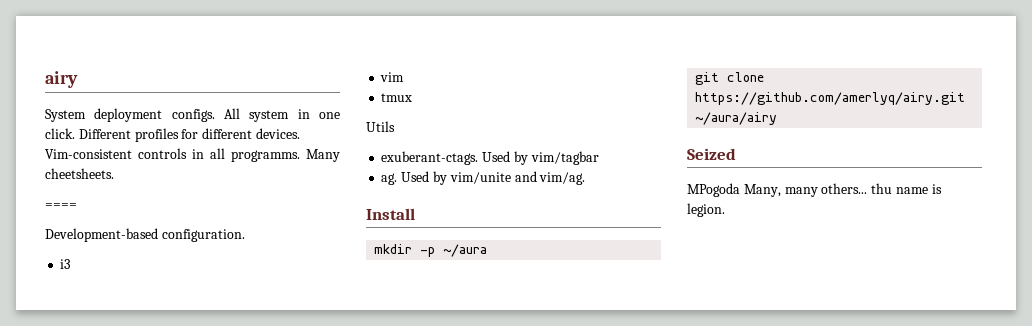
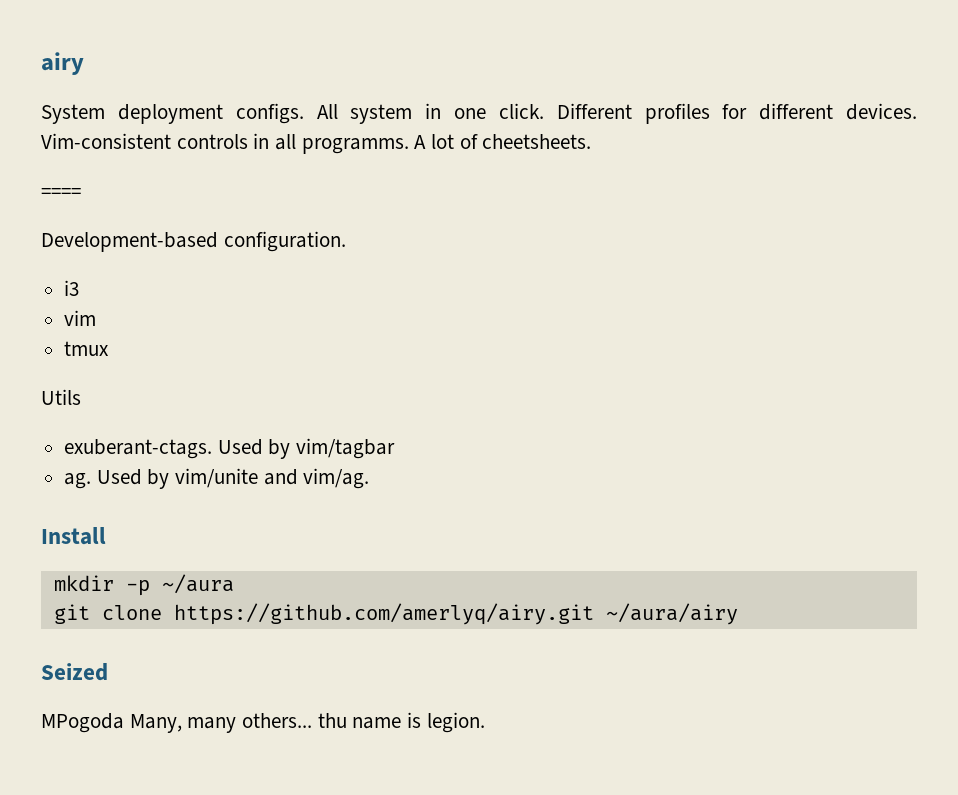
- Many cheetsheets.
+ A lot of cheetsheets.

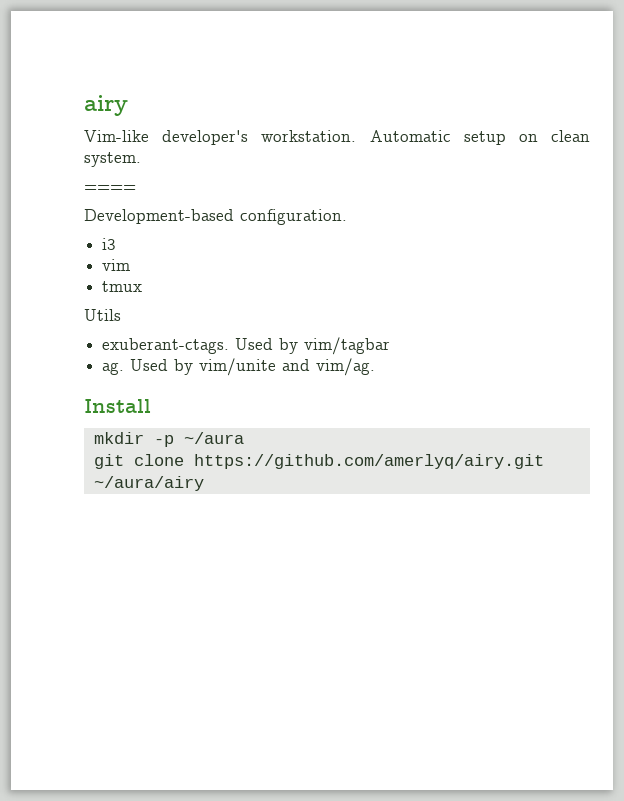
- System deployment configs. All system in one click. Different profiles for different devices. Vim-consistent controls in all programms. A lot of cheetsheets.
+ Vim-like developer's workstation. Automatic setup on clean system.
- Seized
- MPogoda Many, many others... thu name is legion.

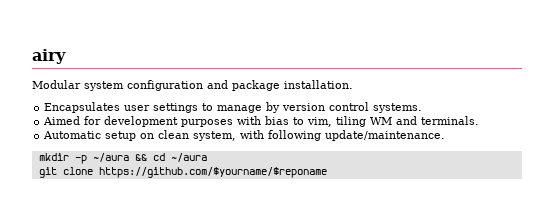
- Vim-like developer's workstation. Automatic setup on clean system.
- ====
- Development-based configuration.
- i3
- vim
- tmux
- Utils
- exuberant-ctags. Used by vim/tagbar
- ag. Used by vim/unite and vim/ag.
- Install
+ Modular system configuration and package installation.
+ Encapsulates user settings to manage by version control systems.
+ Aimed for development purposes with bias to vim, tiling WM and terminals.
+ Automatic setup on clean system, with following update/maintenance.
- mkdir -p ~/aura
+ mkdir -p ~/aura && cd ~/aura
- git clone https://github.com/amerlyq/airy.git ~/aura/airy
+ git clone https://github.com/$yourname/$reponame

